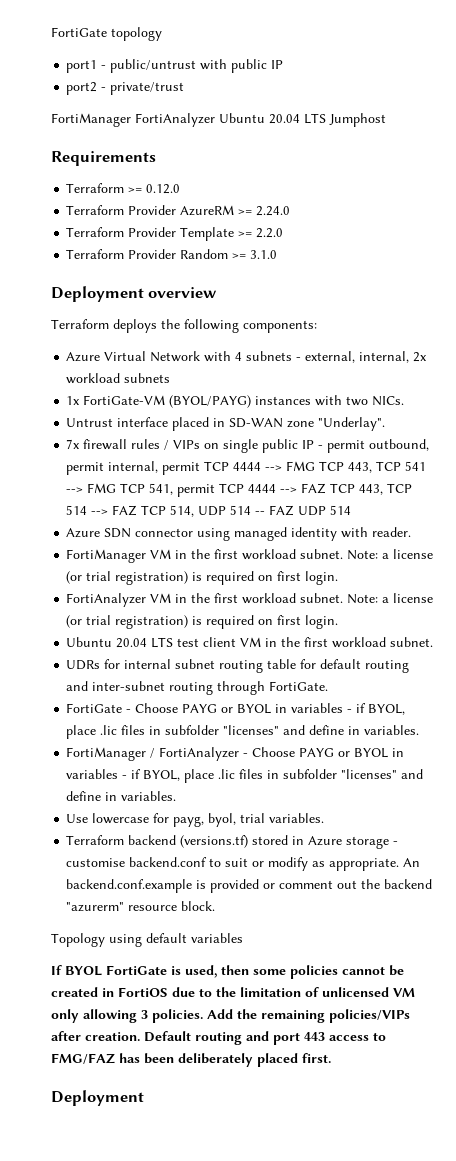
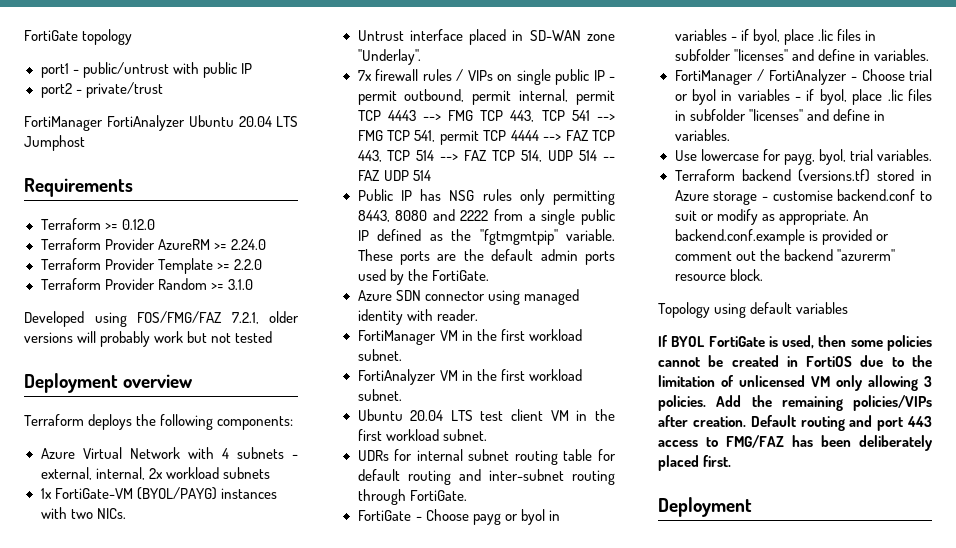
+ Developed using FOS/FMG/FAZ 7.2.1, older versions will probably work but not tested
- 7x firewall rules / VIPs on single public IP - permit outbound, permit internal, permit TCP 4444 --> FMG TCP 443, TCP 541 --> FMG TCP 541, permit TCP 4444 --> FAZ TCP 443, TCP 514 --> FAZ TCP 514, UDP 514 -- FAZ UDP 514
+ 7x firewall rules / VIPs on single public IP - permit outbound, permit internal, permit TCP 4443 --> FMG TCP 443, TCP 541 --> FMG TCP 541, permit TCP 4444 --> FAZ TCP 443, TCP 514 --> FAZ TCP 514, UDP 514 -- FAZ UDP 514
+ Public IP has NSG rules only permitting 8443, 8080 and 2222 from a single public IP defined as the "fgtmgmtpip" variable. These ports are the default admin ports used by the FortiGate.
- FortiManager VM in the first workload subnet. Note: a license (or trial registration) is required on first login.
+ FortiManager VM in the first workload subnet.
- FortiAnalyzer VM in the first workload subnet. Note: a license (or trial registration) is required on first login.
+ FortiAnalyzer VM in the first workload subnet.
- FortiGate - Choose PAYG or BYOL in variables - if BYOL, place .lic files in subfolder "licenses" and define in variables.
+ FortiGate - Choose payg or byol in variables - if byol, place .lic files in subfolder "licenses" and define in variables.
- FortiManager / FortiAnalyzer - Choose PAYG or BYOL in variables - if BYOL, place .lic files in subfolder "licenses" and define in variables.
+ FortiManager / FortiAnalyzer - Choose trial or byol in variables - if byol, place .lic files in subfolder "licenses" and define in variables.

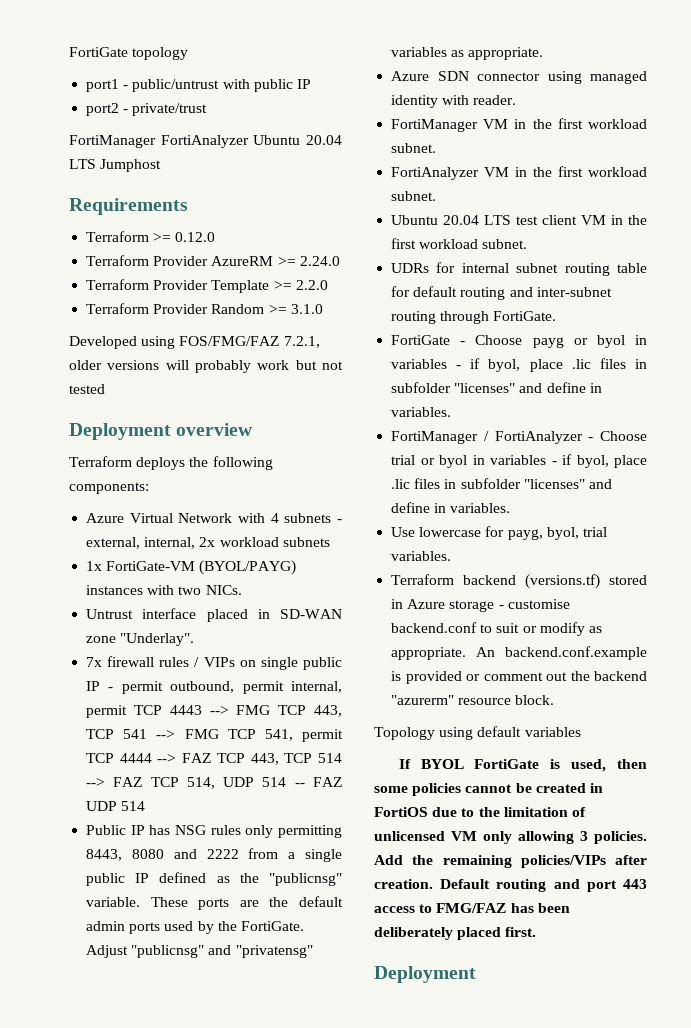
- Public IP has NSG rules only permitting 8443, 8080 and 2222 from a single public IP defined as the "fgtmgmtpip" variable.
+ Public IP has NSG rules only permitting 8443, 8080 and 2222 from a single public IP defined as the "publicnsg" variable.
+ Adjust "publicnsg" and "privatensg" variables as appropriate.

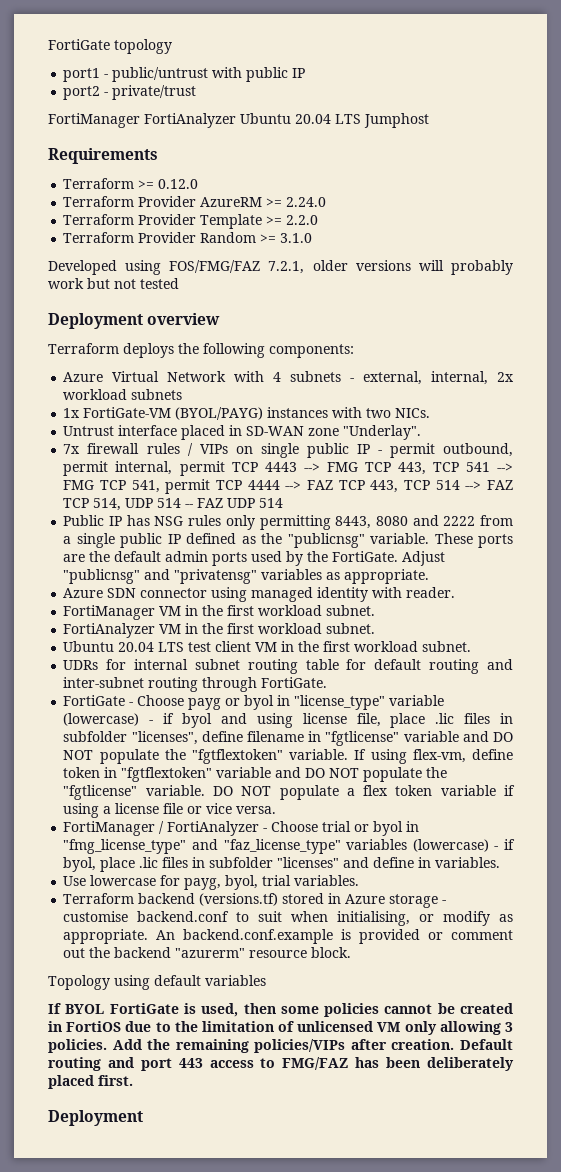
- FortiGate - Choose payg or byol in variables - if byol, place .lic files in subfolder "licenses" and define in variables.
+ FortiGate - Choose payg or byol in "license_type" variable (lowercase) - if byol and using license file, place .lic files in subfolder "licenses", define filename in "fgtlicense" variable and DO NOT populate the "fgtflextoken" variable. If using flex-vm, define token in "fgtflextoken" variable and DO NOT populate the "fgtlicense" variable. DO NOT populate a flex token variable if using a license file or vice versa.
- FortiManager / FortiAnalyzer - Choose trial or byol in variables - if byol, place .lic files in subfolder "licenses" and define in variables.
+ FortiManager / FortiAnalyzer - Choose trial or byol in "fmg_license_type" and "faz_license_type" variables (lowercase) - if byol, place .lic files in subfolder "licenses" and define in variables.
- Terraform backend (versions.tf) stored in Azure storage - customise backend.conf to suit or modify as appropriate.
+ Terraform backend (versions.tf) stored in Azure storage - customise backend.conf to suit when initialising, or modify as appropriate.

